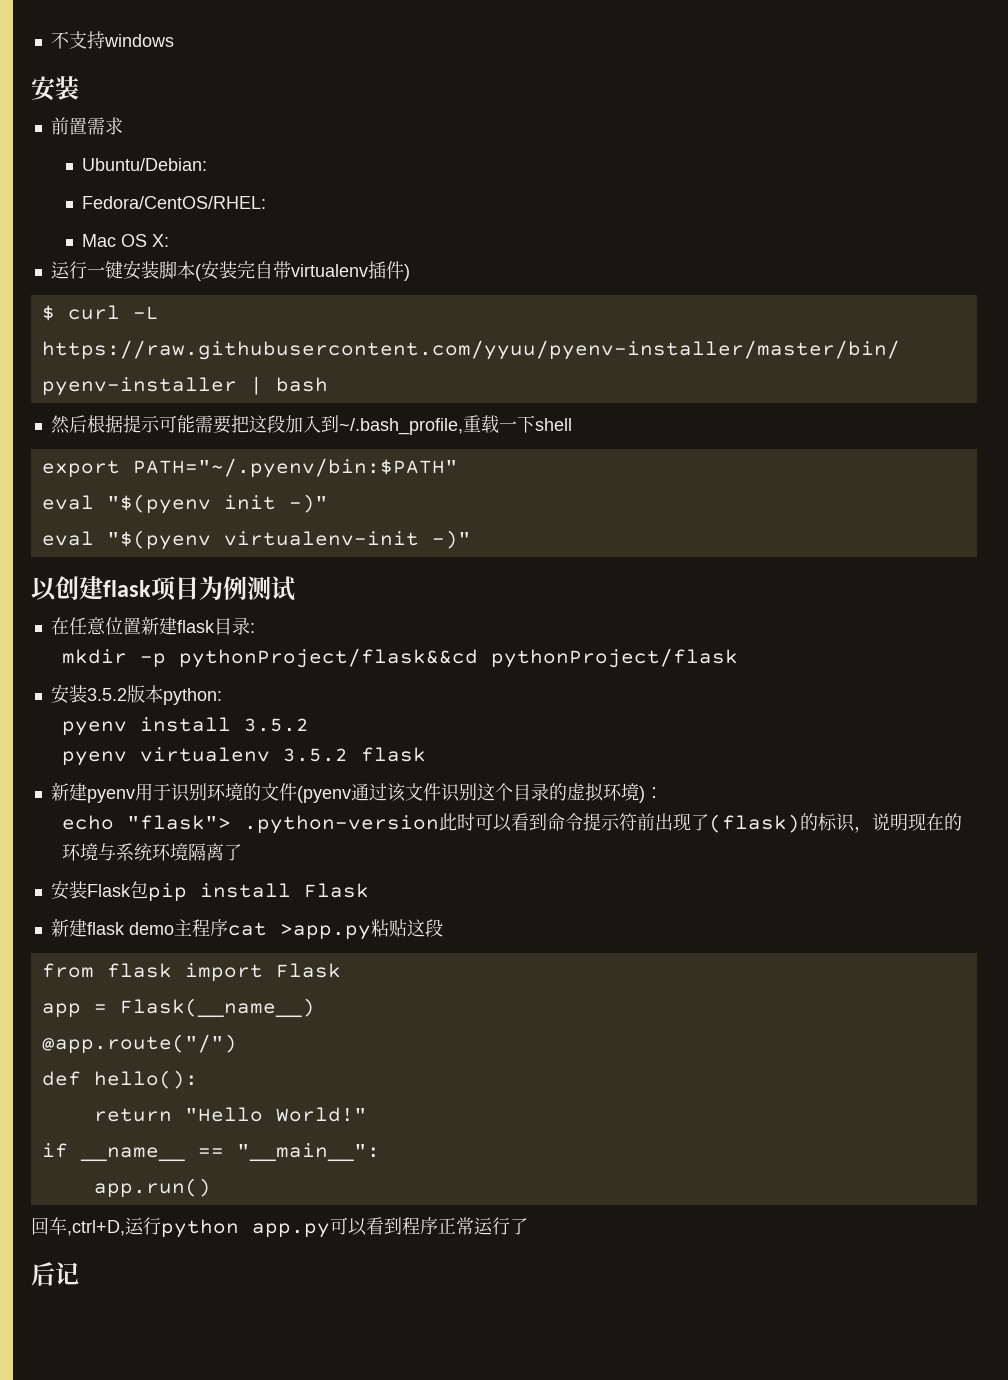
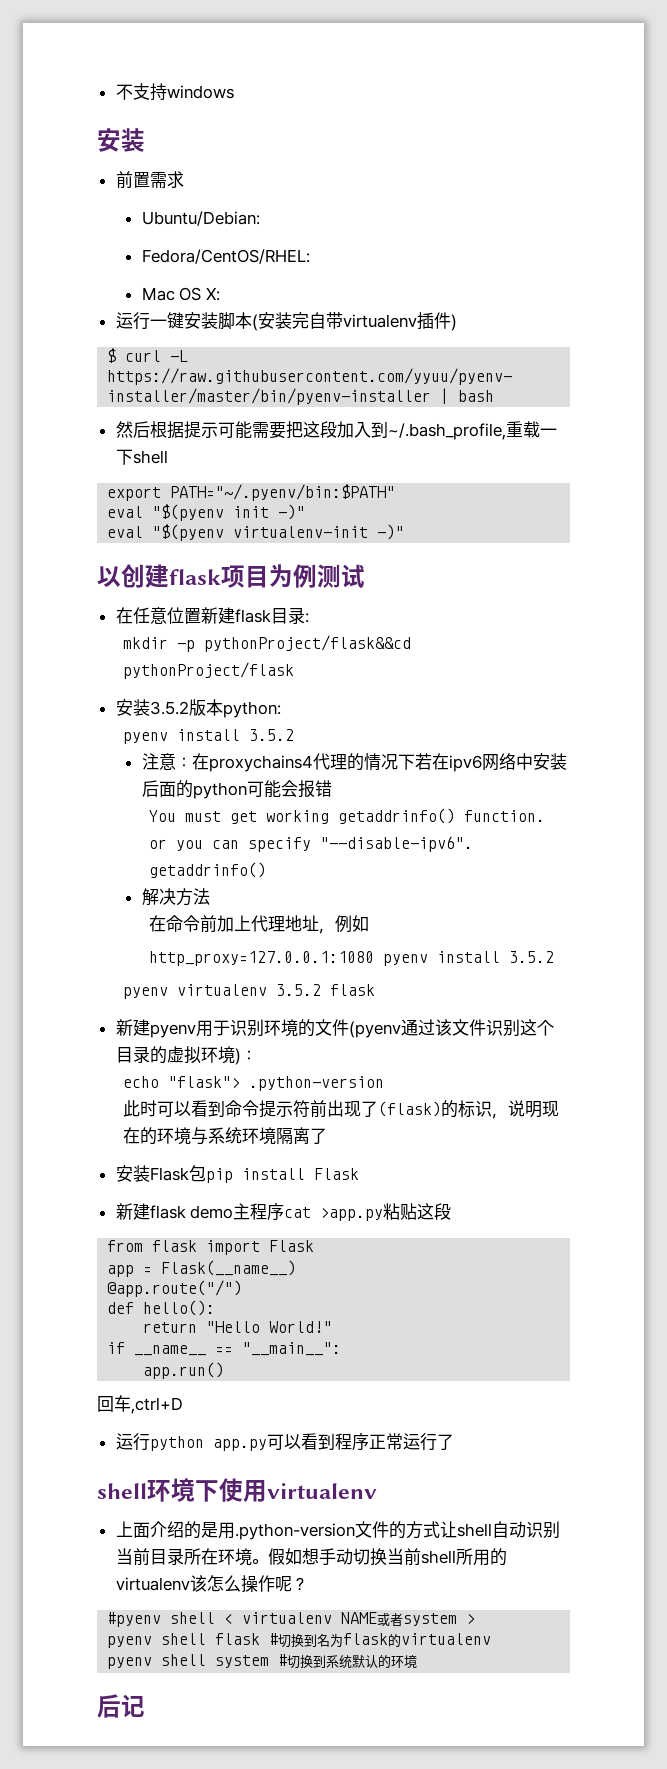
+ 注意：在proxychains4代理的情况下若在ipv6网络中安装后面的python可能会报错
+ You must get working getaddrinfo() function. or you can specify "--disable-ipv6". getaddrinfo()
+ 解决方法
+ 在命令前加上代理地址，例如
+ http_proxy=127.0.0.1:1080 pyenv install 3.5.2
- echo "flask"> .python-version此时可以看到命令提示符前出现了(flask)的标识，说明现在的环境与系统环境隔离了
+ echo "flask"> .python-version
+ 此时可以看到命令提示符前出现了(flask)的标识，说明现在的环境与系统环境隔离了
- 回车,ctrl+D,运行python app.py可以看到程序正常运行了
+ 回车,ctrl+D
+ 运行python app.py可以看到程序正常运行了
+ shell环境下使用virtualenv
+ 上面介绍的是用.python-version文件的方式让shell自动识别当前目录所在环境。假如想手动切换当前shell所用的virtualenv该怎么操作呢？
+ #pyenv shell < virtualenv NAME或者system >
+ pyenv shell flask #切换到名为flask的virtualenv
+ pyenv shell system #切换到系统默认的环境

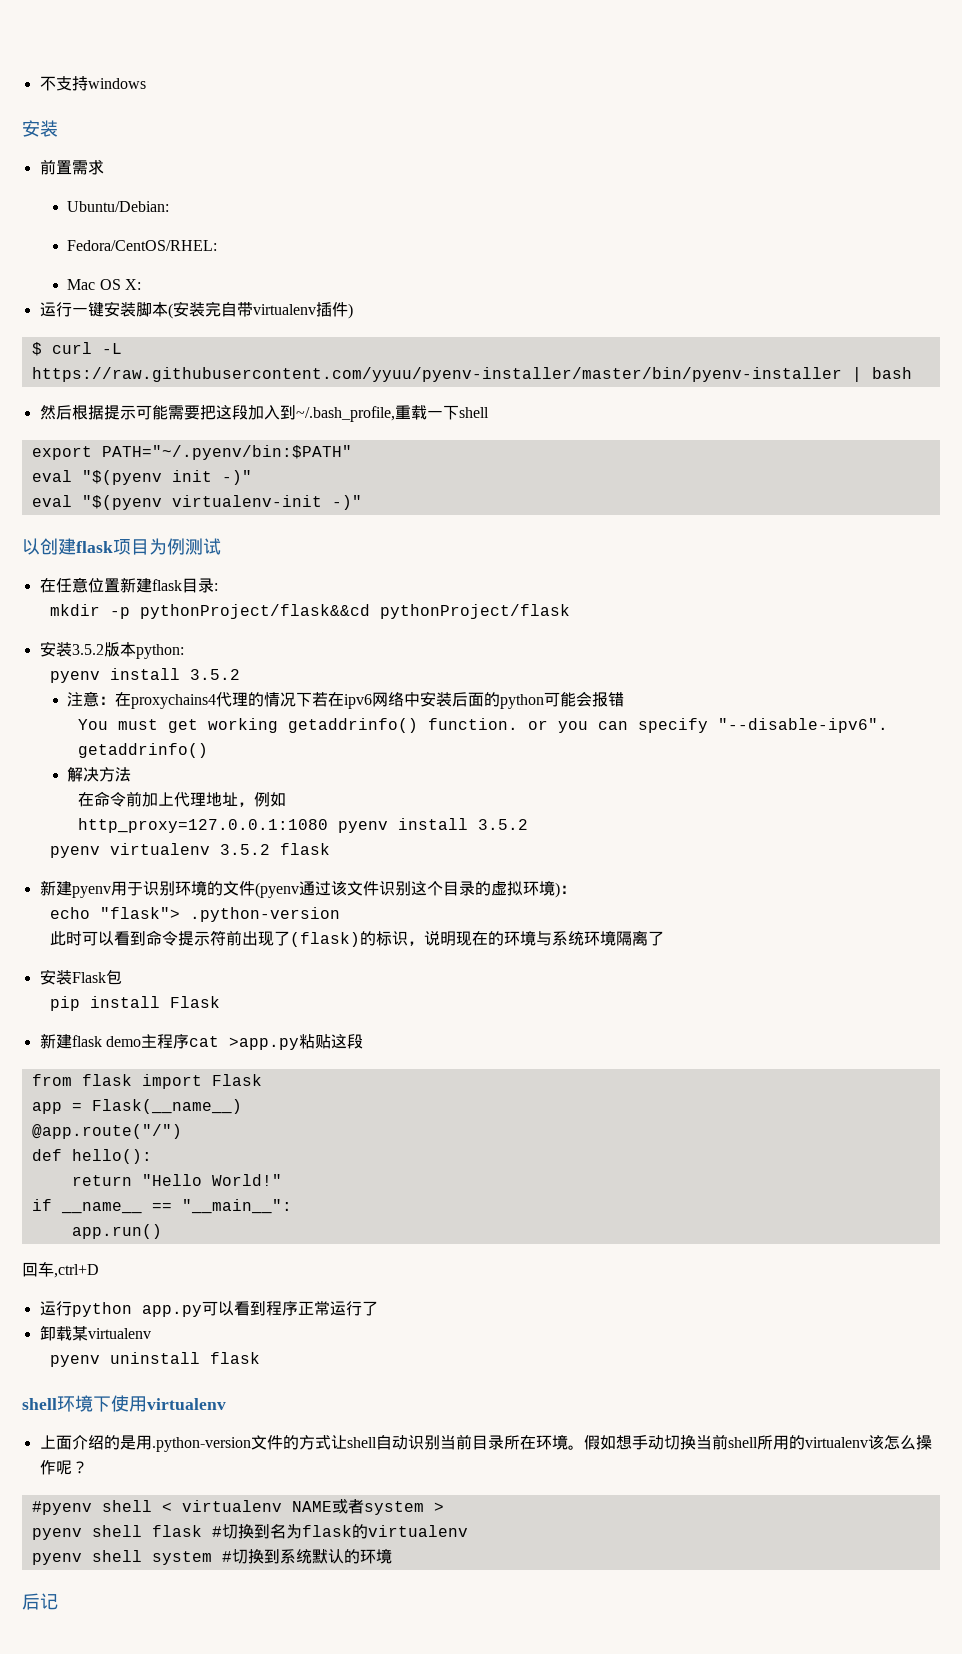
- 安装Flask包pip install Flask
+ 安装Flask包
+ pip install Flask
+ 卸载某virtualenv
+ pyenv uninstall flask

